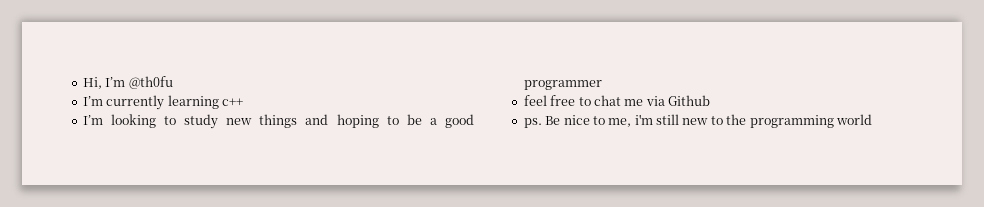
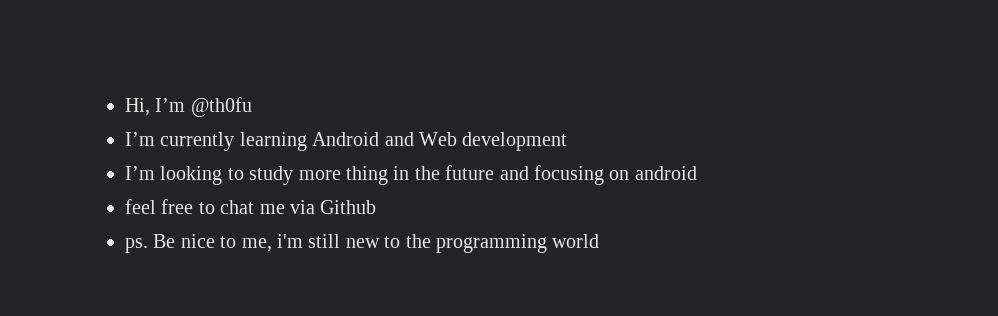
- I’m currently learning c++
+ I’m currently learning Android and Web development
- I’m looking to study new things and hoping to be a good programmer
+ I’m looking to study more thing in the future and focusing on android

